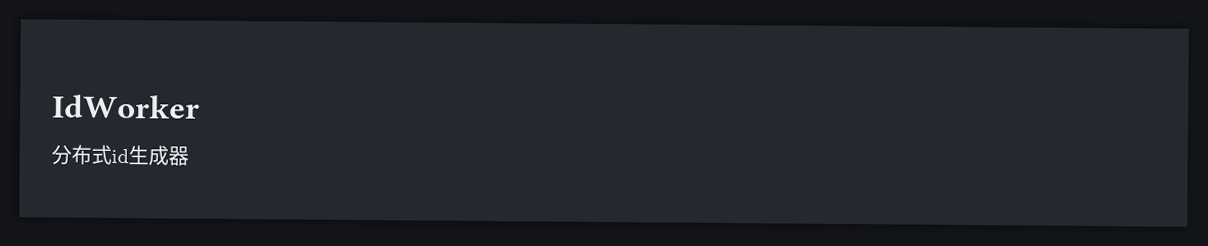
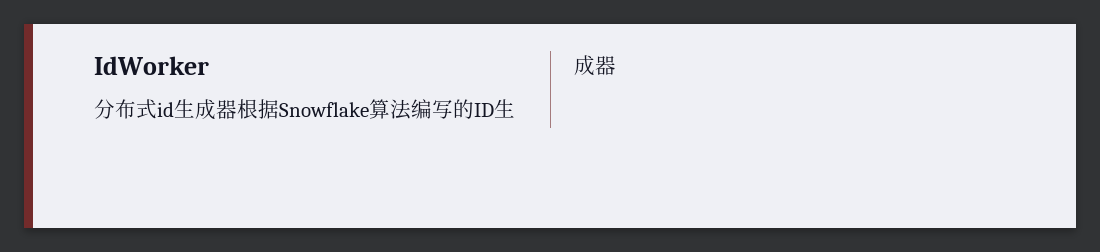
- 分布式id生成器
+ 分布式id生成器根据Snowflake算法编写的ID生成器

